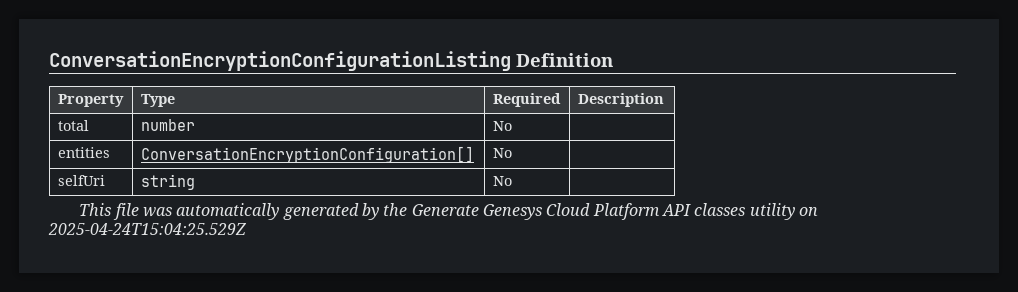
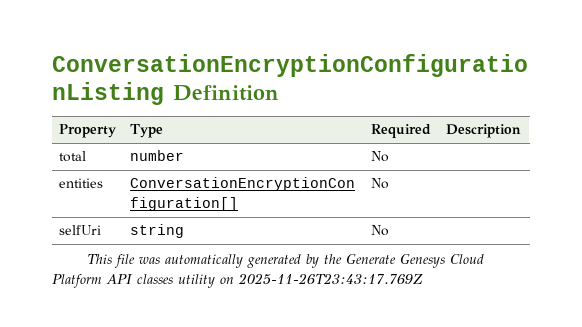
- This file was automatically generated by the Generate Genesys Cloud Platform API classes utility on 2025-04-24T15:04:25.529Z
+ This file was automatically generated by the Generate Genesys Cloud Platform API classes utility on 2025-11-26T23:43:17.769Z

